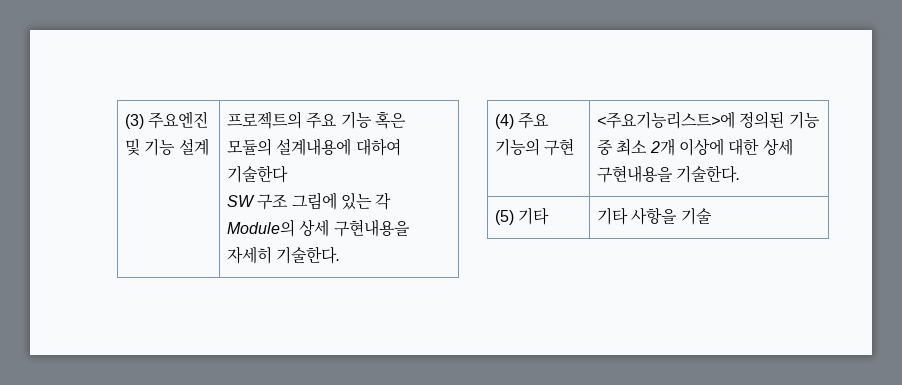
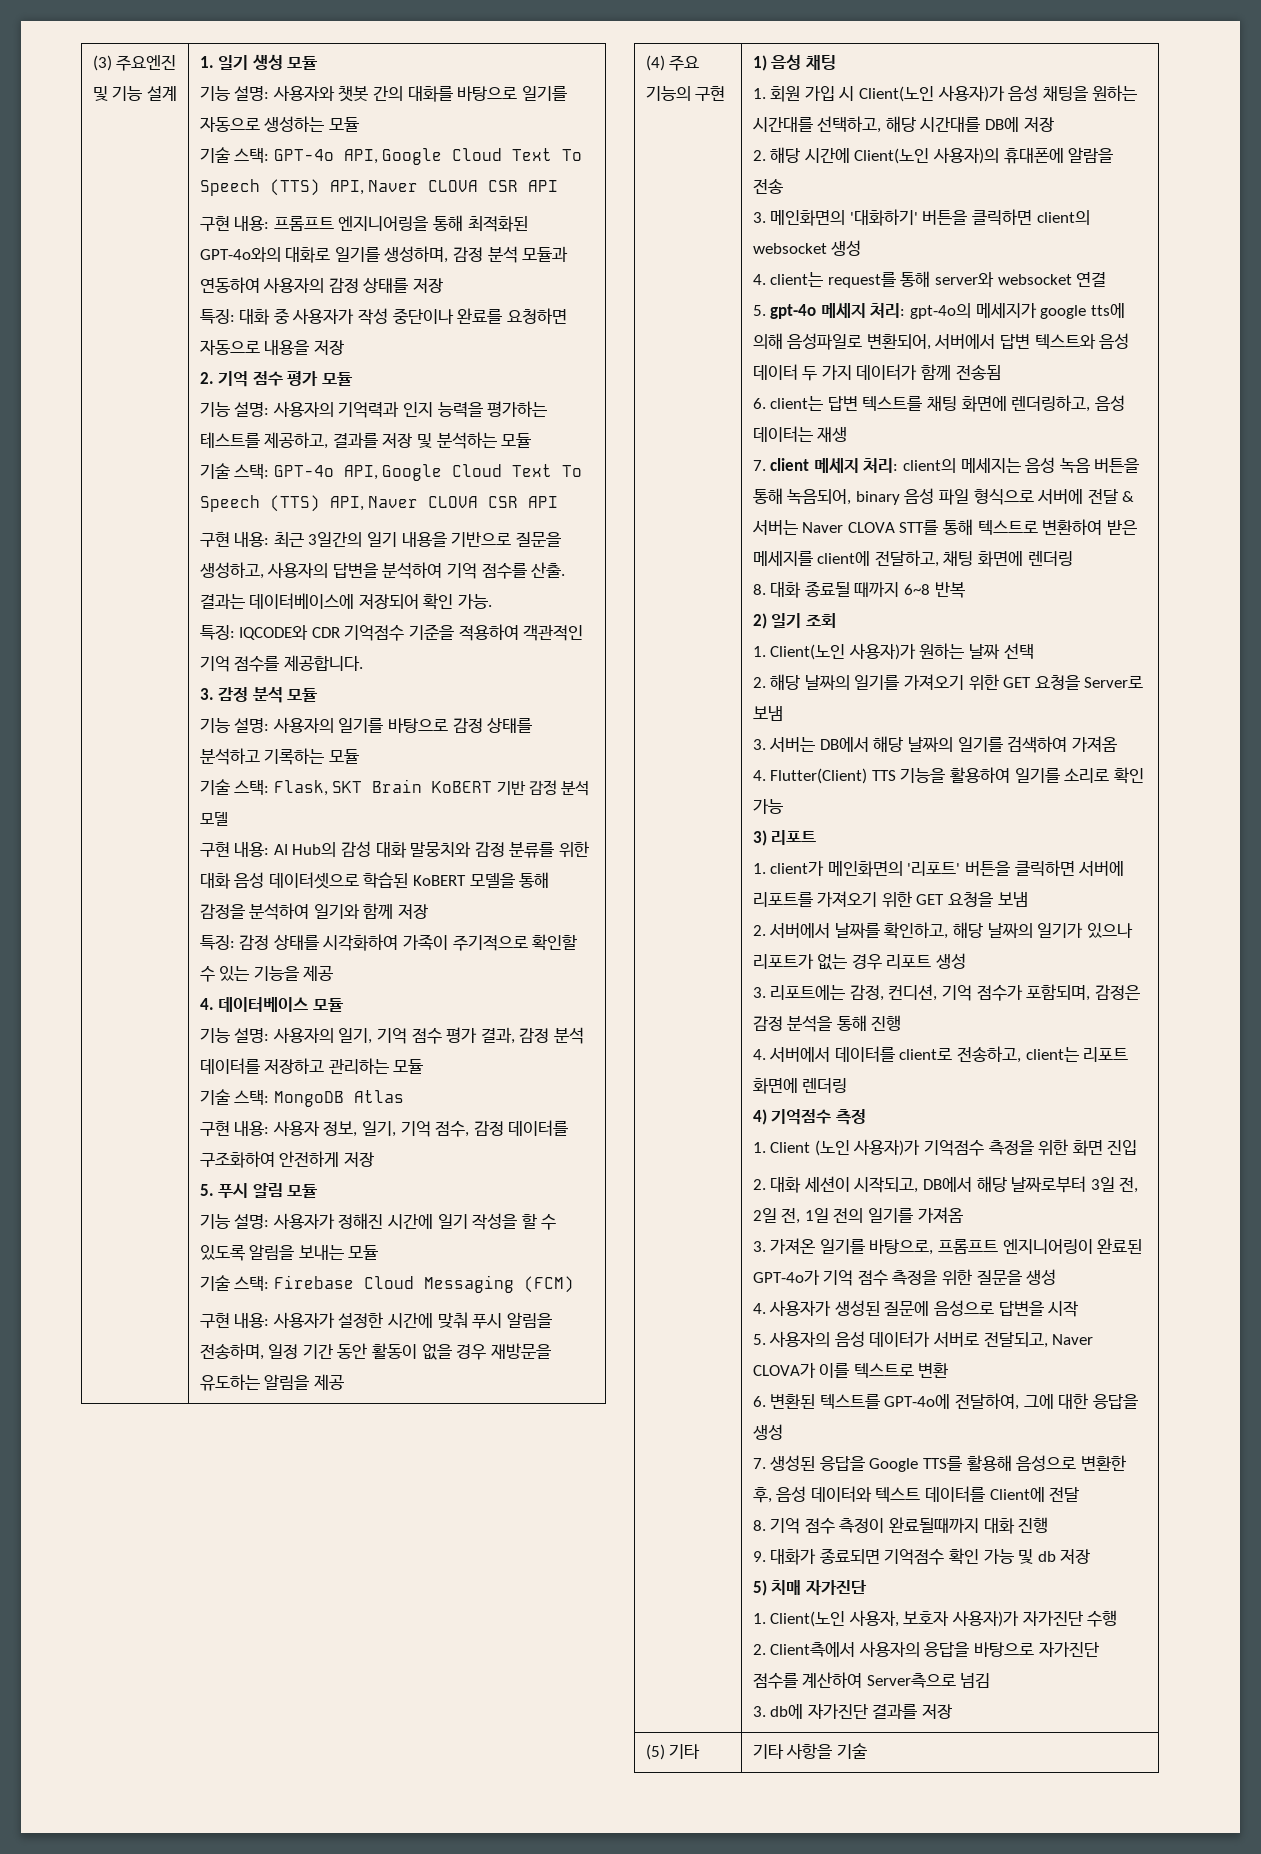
- 프로젝트의 주요 기능 혹은 모듈의 설계내용에 대하여 기술한다
- SW 구조 그림에 있는 각 Module의 상세 구현내용을 자세히 기술한다.
- (4) 주요 기능의 구현 | <주요기능리스트>에 정의된 기능 중 최소 2개 이상에 대한 상세 구현내용을 기술한다.
+ 1. 일기 생성 모듈
+ 기능 설명: 사용자와 챗봇 간의 대화를 바탕으로 일기를 자동으로 생성하는 모듈
+ 기술 스택: GPT-4o API, Google Cloud Text To Speech (TTS) API, Naver CLOVA CSR API
+ 구현 내용: 프롬프트 엔지니어링을 통해 최적화된 GPT-4o와의 대화로 일기를 생성하며, 감정 분석 모듈과 연동하여 사용자의 감정 상태를 저장
+ 특징: 대화 중 사용자가 작성 중단이나 완료를 요청하면 자동으로 내용을 저장
+ 2. 기억 점수 평가 모듈
+ 기능 설명: 사용자의 기억력과 인지 능력을 평가하는 테스트를 제공하고, 결과를 저장 및 분석하는 모듈
+ 기술 스택: GPT-4o API, Google Cloud Text To Speech (TTS) API, Naver CLOVA CSR API
+ 구현 내용: 최근 3일간의 일기 내용을 기반으로 질문을 생성하고, 사용자의 답변을 분석하여 기억 점수를 산출. 결과는 데이터베이스에 저장되어 확인 가능.
+ 특징: IQCODE와 CDR 기억점수 기준을 적용하여 객관적인 기억 점수를 제공합니다.
+ 3. 감정 분석 모듈
+ 기능 설명: 사용자의 일기를 바탕으로 감정 상태를 분석하고 기록하는 모듈
+ 기술 스택: Flask, SKT Brain KoBERT 기반 감정 분석 모델
+ 구현 내용: AI Hub의 감성 대화 말뭉치와 감정 분류를 위한 대화 음성 데이터셋으로 학습된 KoBERT 모델을 통해 감정을 분석하여 일기와 함께 저장
+ 특징: 감정 상태를 시각화하여 가족이 주기적으로 확인할 수 있는 기능을 제공
+ 4. 데이터베이스 모듈
+ 기능 설명: 사용자의 일기, 기억 점수 평가 결과, 감정 분석 데이터를 저장하고 관리하는 모듈
+ 기술 스택: MongoDB Atlas
+ 구현 내용: 사용자 정보, 일기, 기억 점수, 감정 데이터를 구조화하여 안전하게 저장
+ 5. 푸시 알림 모듈
+ 기능 설명: 사용자가 정해진 시간에 일기 작성을 할 수 있도록 알림을 보내는 모듈
+ 기술 스택: Firebase Cloud Messaging (FCM)
+ 구현 내용: 사용자가 설정한 시간에 맞춰 푸시 알림을 전송하며, 일정 기간 동안 활동이 없을 경우 재방문을 유도하는 알림을 제공
+ (4) 주요 기능의 구현 | 1) 음성 채팅
+ 1. 회원 가입 시 Client(노인 사용자)가 음성 채팅을 원하는 시간대를 선택하고, 해당 시간대를 DB에 저장
+ 2. 해당 시간에 Client(노인 사용자)의 휴대폰에 알람을 전송
+ 3. 메인화면의 '대화하기' 버튼을 클릭하면 client의 websocket 생성
+ 4. client는 request를 통해 server와 websocket 연결
+ 5. gpt-4o 메세지 처리: gpt-4o의 메세지가 google tts에 의해 음성파일로 변환되어, 서버에서 답변 텍스트와 음성 데이터 두 가지 데이터가 함께 전송됨
+ 6. client는 답변 텍스트를 채팅 화면에 렌더링하고, 음성 데이터는 재생
+ 7. client 메세지 처리: client의 메세지는 음성 녹음 버튼을 통해 녹음되어, binary 음성 파일 형식으로 서버에 전달 & 서버는 Naver CLOVA STT를 통해 텍스트로 변환하여 받은 메세지를 client에 전달하고, 채팅 화면에 렌더링
+ 8. 대화 종료될 때까지 6~8 반복
+ 2) 일기 조회
+ 1. Client(노인 사용자)가 원하는 날짜 선택
+ 2. 해당 날짜의 일기를 가져오기 위한 GET 요청을 Server로 보냄
+ 3. 서버는 DB에서 해당 날짜의 일기를 검색하여 가져옴
+ 4. Flutter(Client) TTS 기능을 활용하여 일기를 소리로 확인 가능
+ 3) 리포트
+ 1. client가 메인화면의 '리포트' 버튼을 클릭하면 서버에 리포트를 가져오기 위한 GET 요청을 보냄
+ 2. 서버에서 날짜를 확인하고, 해당 날짜의 일기가 있으나 리포트가 없는 경우 리포트 생성
+ 3. 리포트에는 감정, 컨디션, 기억 점수가 포함되며, 감정은 감정 분석을 통해 진행
+ 4. 서버에서 데이터를 client로 전송하고, client는 리포트 화면에 렌더링
+ 4) 기억점수 측정
+ 1. Client (노인 사용자)가 기억점수 측정을 위한 화면 진입
+ 2. 대화 세션이 시작되고, DB에서 해당 날짜로부터 3일 전, 2일 전, 1일 전의 일기를 가져옴
+ 3. 가져온 일기를 바탕으로, 프롬프트 엔지니어링이 완료된 GPT-4o가 기억 점수 측정을 위한 질문을 생성
+ 4. 사용자가 생성된 질문에 음성으로 답변을 시작
+ 5. 사용자의 음성 데이터가 서버로 전달되고, Naver CLOVA가 이를 텍스트로 변환
+ 6. 변환된 텍스트를 GPT-4o에 전달하여, 그에 대한 응답을 생성
+ 7. 생성된 응답을 Google TTS를 활용해 음성으로 변환한 후, 음성 데이터와 텍스트 데이터를 Client에 전달
+ 8. 기억 점수 측정이 완료될때까지 대화 진행
+ 9. 대화가 종료되면 기억점수 확인 가능 및 db 저장
+ 5) 치매 자가진단
+ 1. Client(노인 사용자, 보호자 사용자)가 자가진단 수행
+ 2. Client측에서 사용자의 응답을 바탕으로 자가진단 점수를 계산하여 Server측으로 넘김
+ 3. db에 자가진단 결과를 저장

